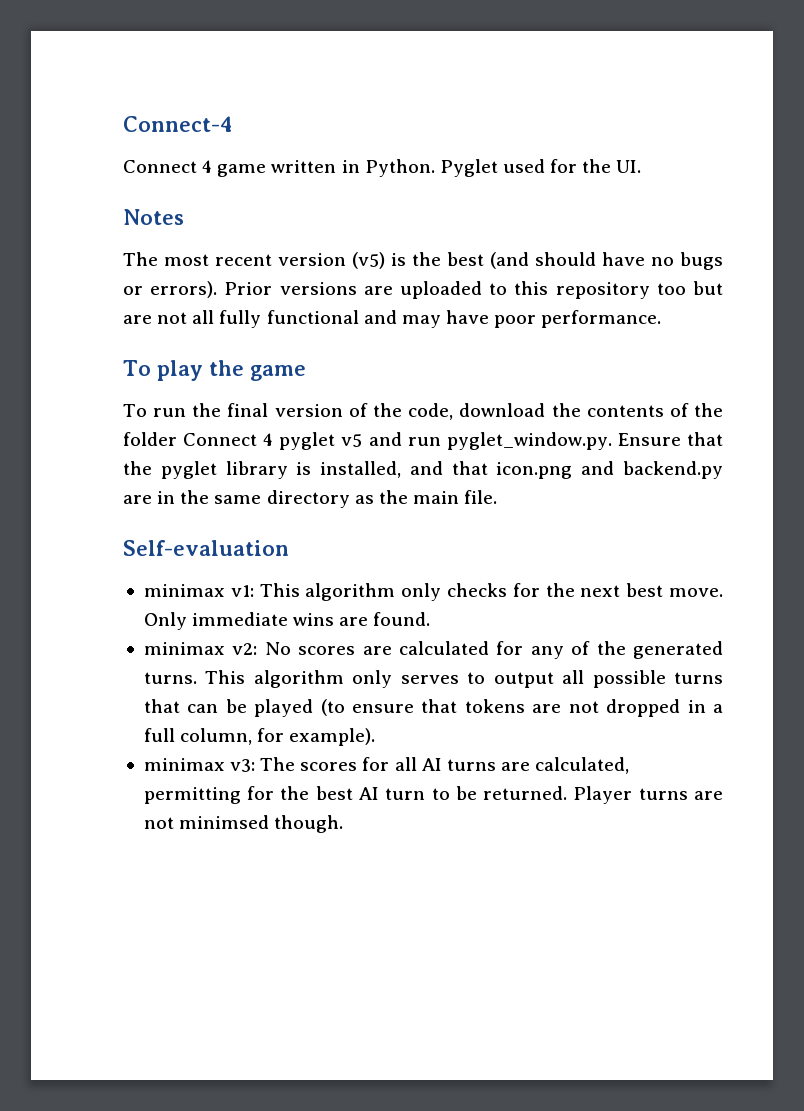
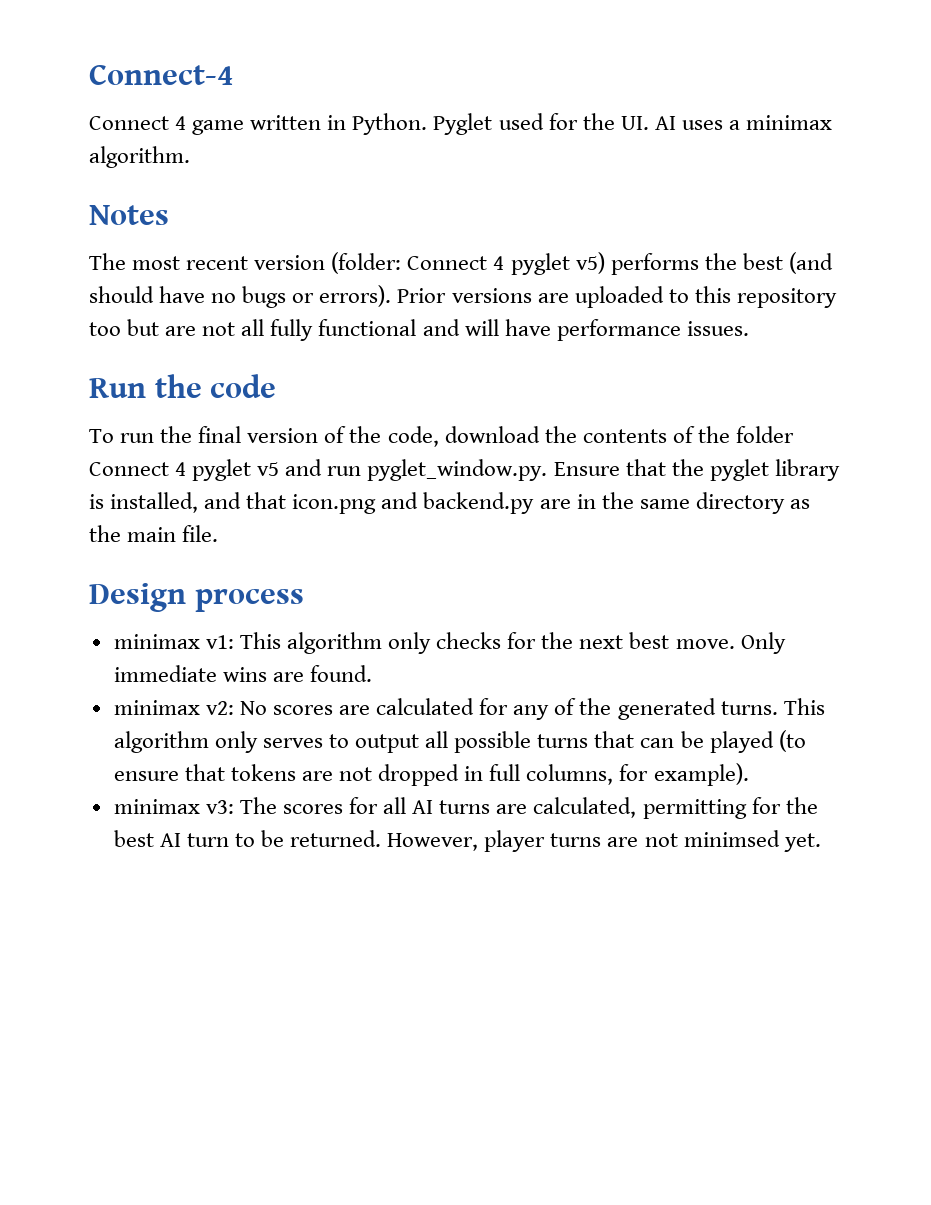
- Pyglet used for the UI.
+ Pyglet used for the UI. AI uses a minimax algorithm.
- The most recent version (v5) is the best (and should have no bugs or errors).
+ The most recent version (folder: Connect 4 pyglet v5) performs the best (and should have no bugs or errors).
- Prior versions are uploaded to this repository too but are not all fully functional and may have poor performance.
- To play the game
+ Prior versions are uploaded to this repository too but are not all fully functional and will have performance issues.
+ Run the code
- Self-evaluation
+ Design process
- This algorithm only serves to output all possible turns that can be played (to ensure that tokens are not dropped in a full column, for example).
+ This algorithm only serves to output all possible turns that can be played (to ensure that tokens are not dropped in full columns, for example).
- Player turns are not minimsed though.
+ However, player turns are not minimsed yet.

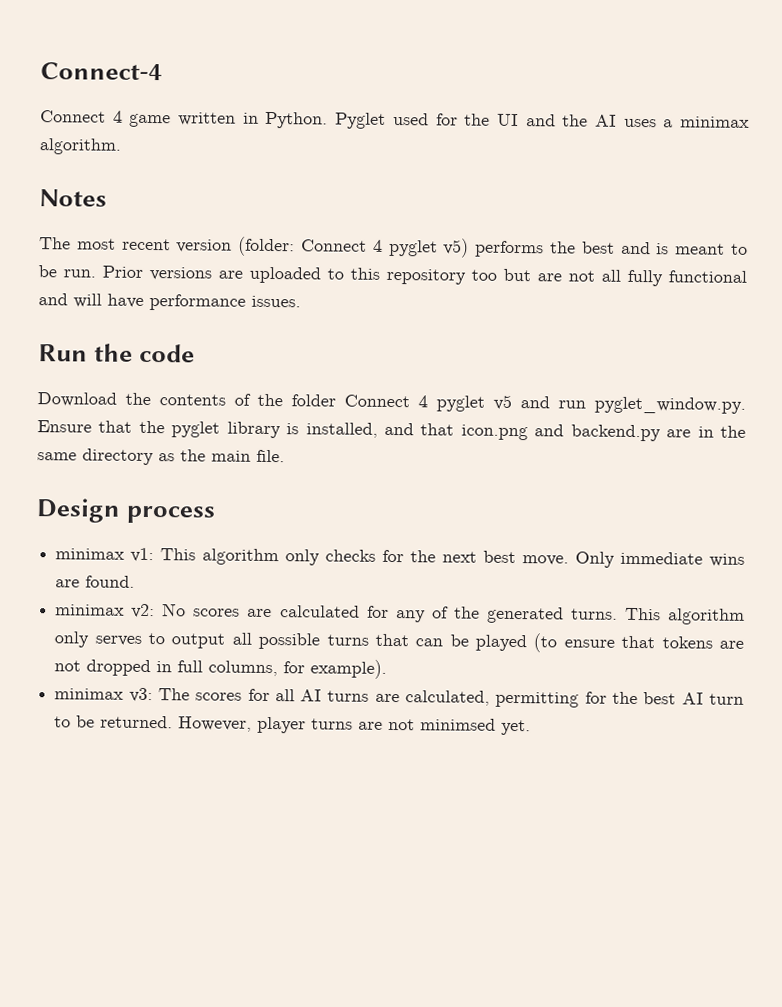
- Pyglet used for the UI. AI uses a minimax algorithm.
+ Pyglet used for the UI and the AI uses a minimax algorithm.
- The most recent version (folder: Connect 4 pyglet v5) performs the best (and should have no bugs or errors).
+ The most recent version (folder: Connect 4 pyglet v5) performs the best and is meant to be run.
- To run the final version of the code, download the contents of the folder Connect 4 pyglet v5 and run pyglet_window.py. Ensure that the pyglet library is installed, and that icon.png and backend.py are in the same directory as the main file.
+ Download the contents of the folder Connect 4 pyglet v5 and run pyglet_window.py. Ensure that the pyglet library is installed, and that icon.png and backend.py are in the same directory as the main file.

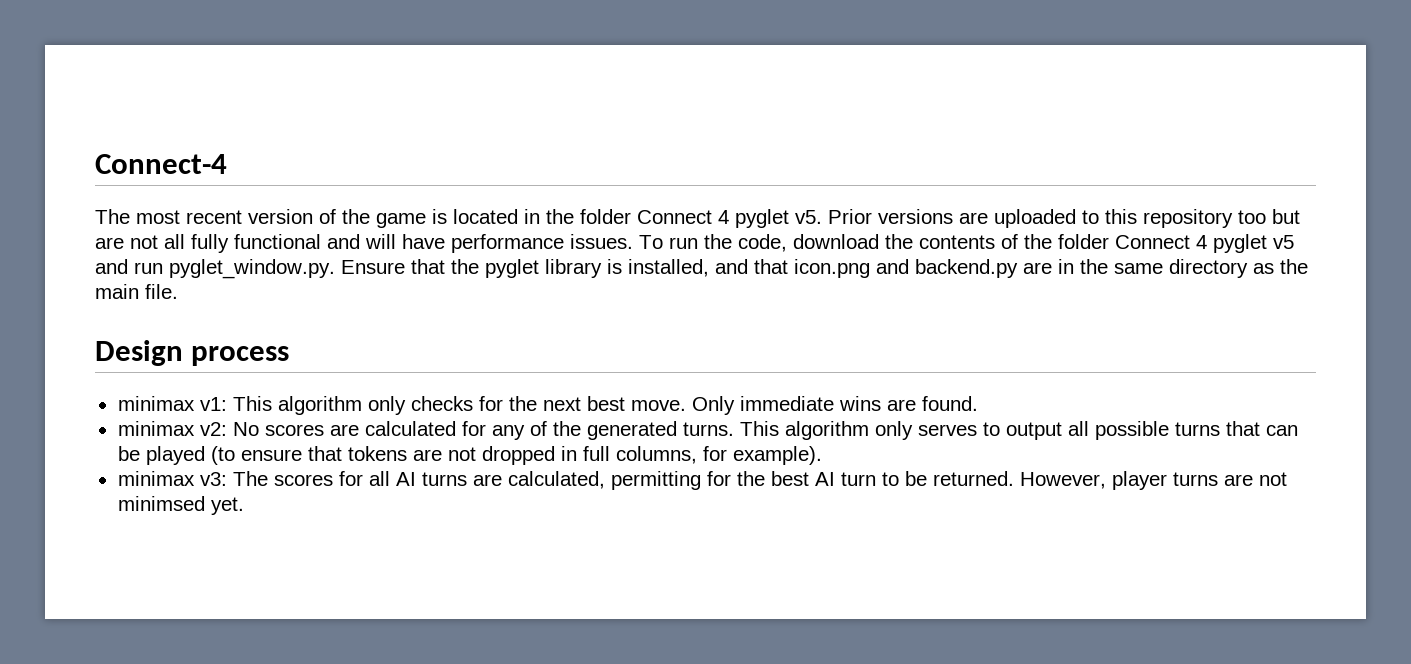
- Connect 4 game written in Python. Pyglet used for the UI and the AI uses a minimax algorithm.
- Notes
- The most recent version (folder: Connect 4 pyglet v5) performs the best and is meant to be run.
+ The most recent version of the game is located in the folder Connect 4 pyglet v5.
- Prior versions are uploaded to this repository too but are not all fully functional and will have performance issues.
- Run the code
- Download the contents of the folder Connect 4 pyglet v5 and run pyglet_window.py. Ensure that the pyglet library is installed, and that icon.png and backend.py are in the same directory as the main file.
+ Prior versions are uploaded to this repository too but are not all fully functional and will have performance issues. To run the code, download the contents of the folder Connect 4 pyglet v5 and run pyglet_window.py. Ensure that the pyglet library is installed, and that icon.png and backend.py are in the same directory as the main file.

